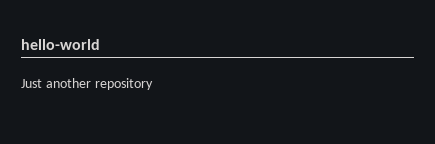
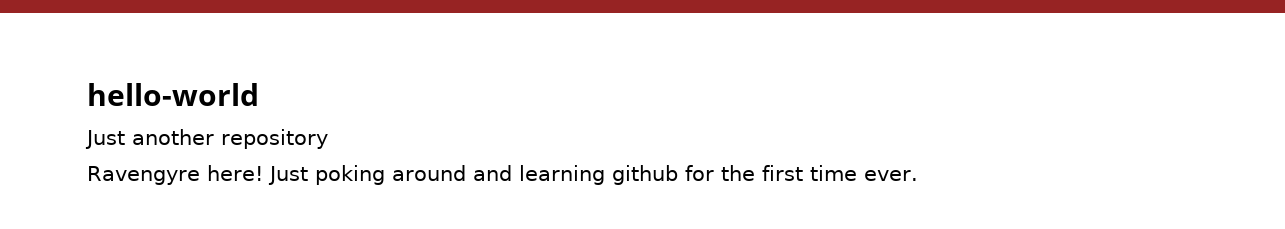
+ Ravengyre here! Just poking around and learning github for the first time ever.

